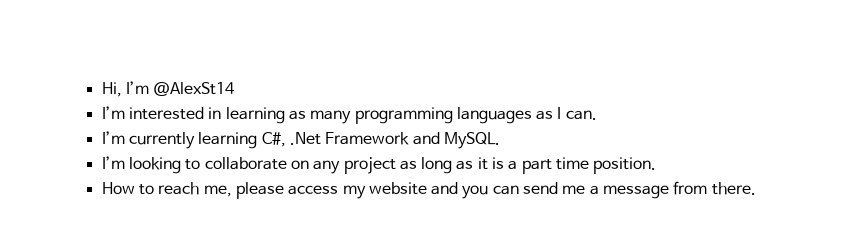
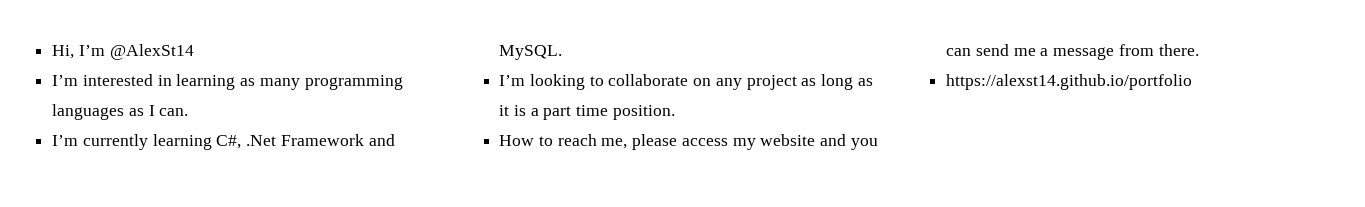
+ https://alexst14.github.io/portfolio

